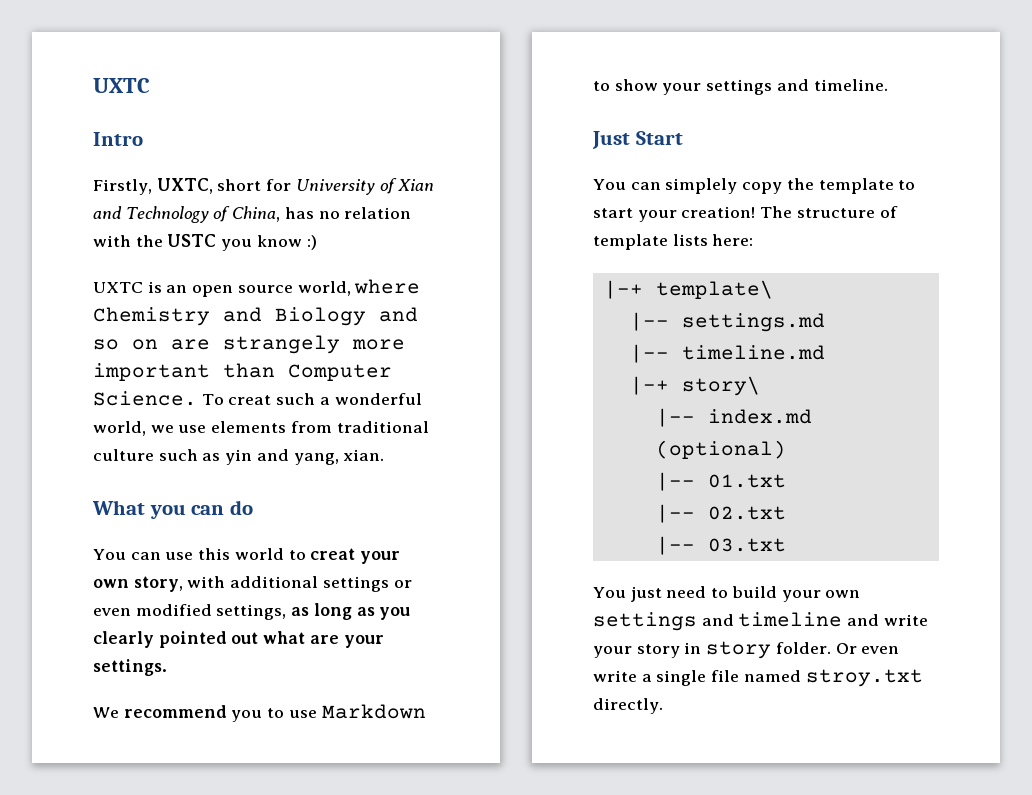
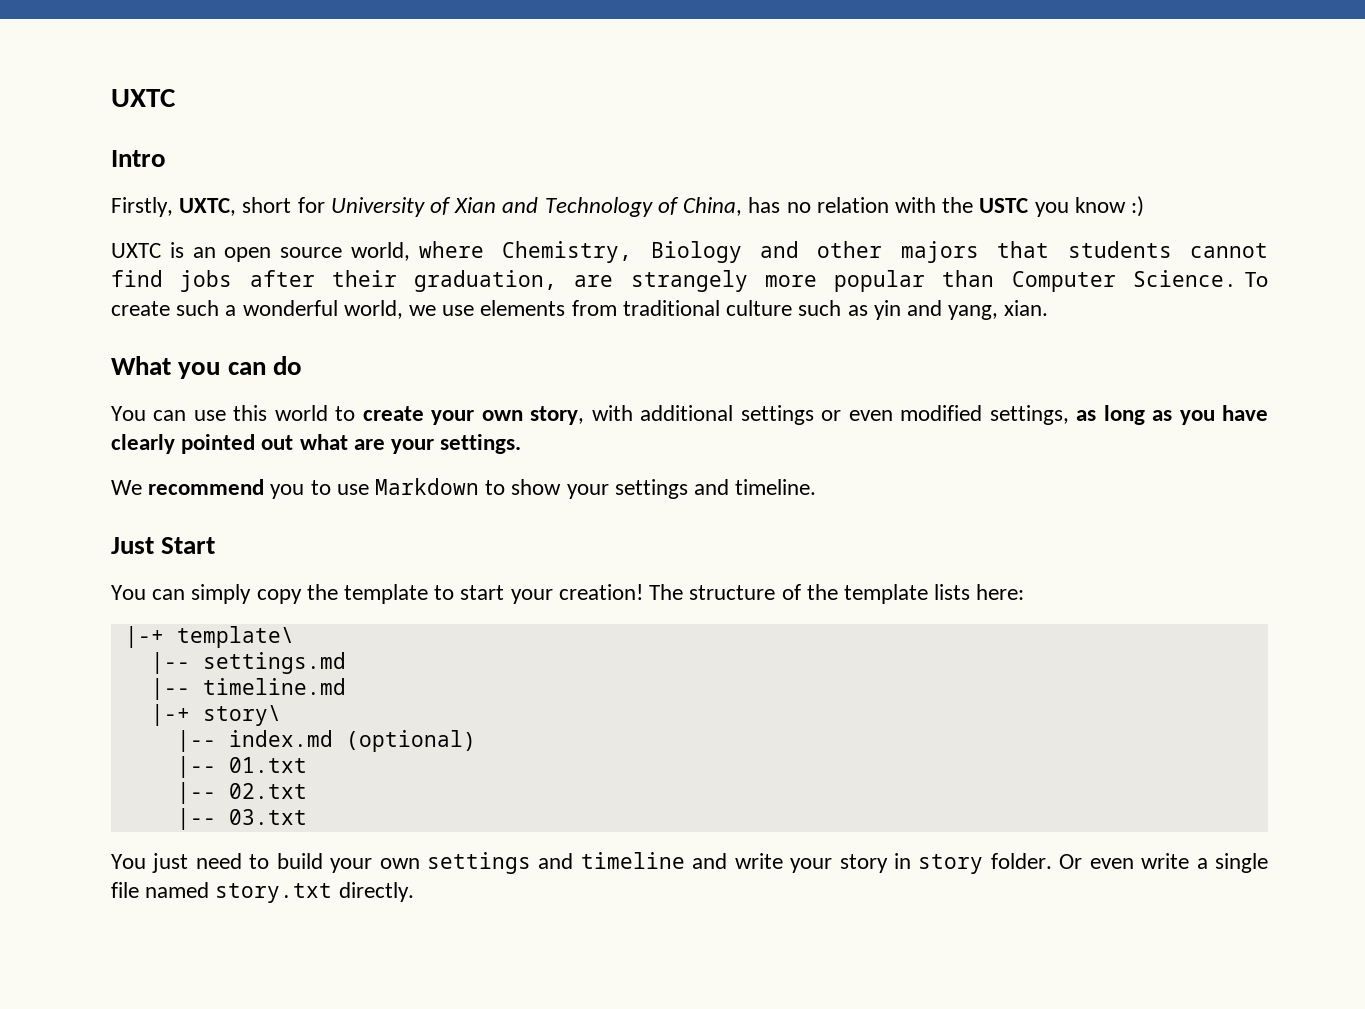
- UXTC is an open source world, where Chemistry and Biology and so on are strangely more important than Computer Science.
+ UXTC is an open source world, where Chemistry, Biology and other majors that students cannot find jobs after their graduation, are strangely more popular than Computer Science.
- To creat such a wonderful world, we use elements from traditional culture such as yin and yang, xian.
+ To create such a wonderful world, we use elements from traditional culture such as yin and yang, xian.
- You can use this world to creat your own story, with additional settings or even modified settings, as long as you clearly pointed out what are your settings.
+ You can use this world to create your own story, with additional settings or even modified settings, as long as you have clearly pointed out what are your settings.
- You can simplely copy the template to start your creation!
+ You can simply copy the template to start your creation!
- The structure of template lists here:
+ The structure of the template lists here:
- Or even write a single file named stroy.txt directly.
+ Or even write a single file named story.txt directly.

